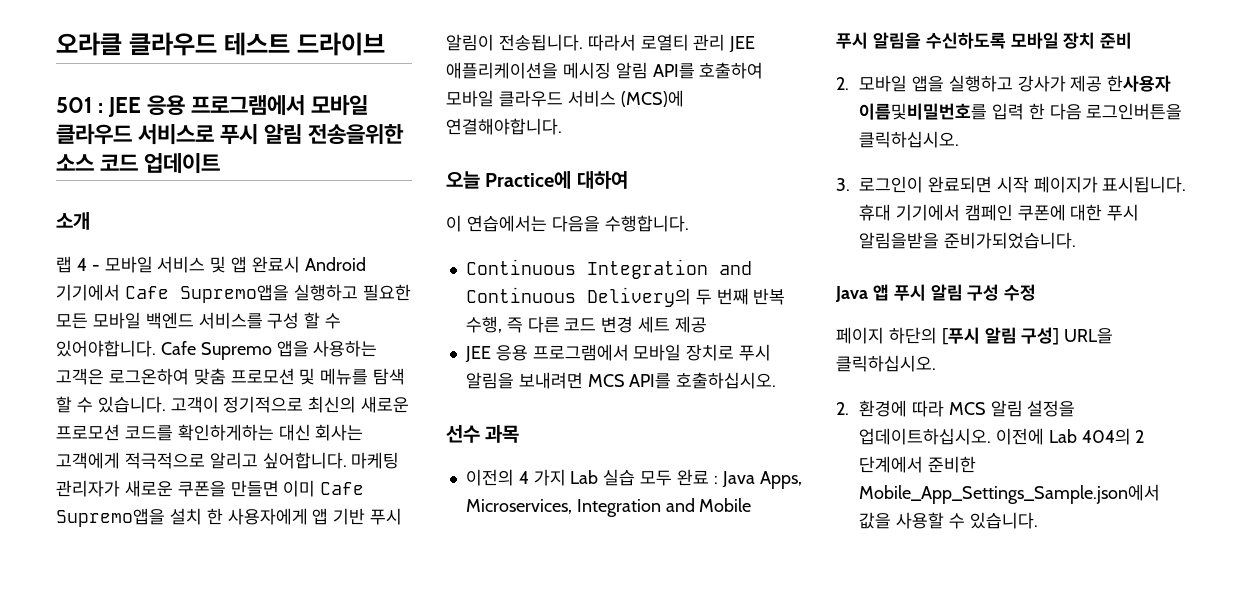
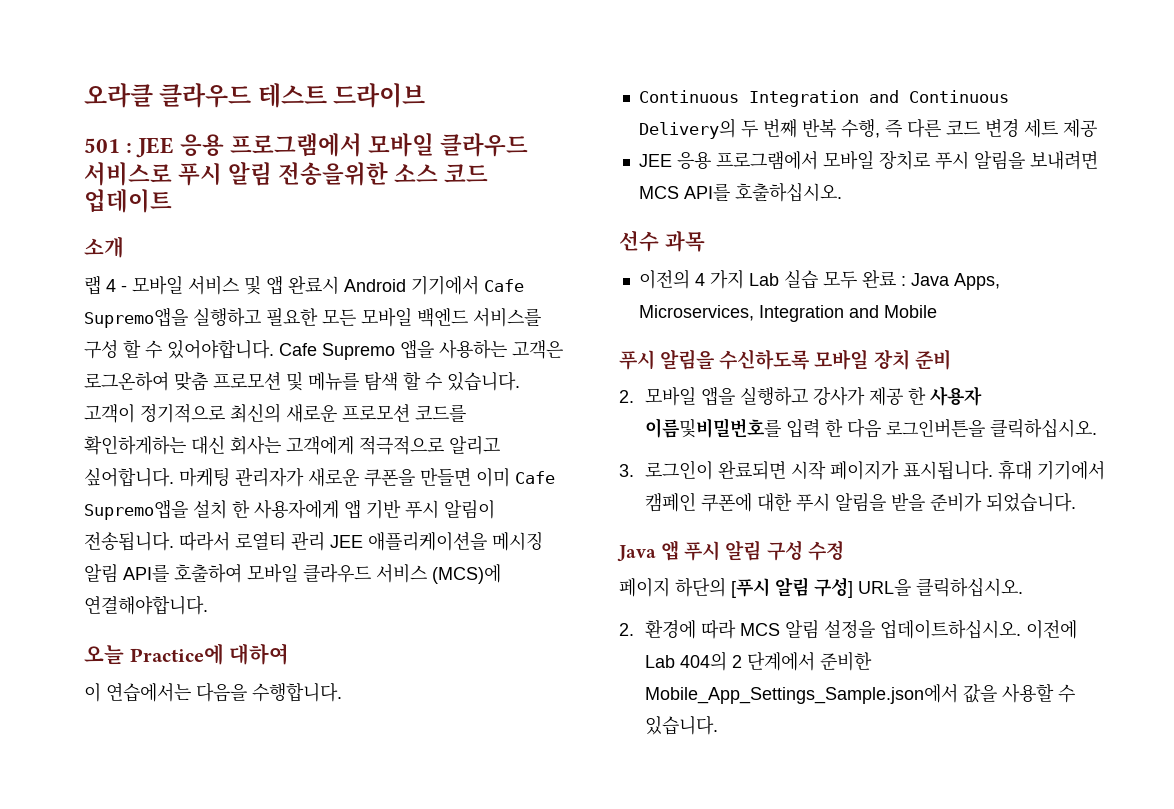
- 2. 모바일 앱을 실행하고 강사가 제공 한사용자 이름및비밀번호를 입력 한 다음 로그인버튼을 클릭하십시오.
+ 2. 모바일 앱을 실행하고 강사가 제공 한 사용자 이름및비밀번호를 입력 한 다음 로그인버튼을 클릭하십시오.
- 휴대 기기에서 캠페인 쿠폰에 대한 푸시 알림을받을 준비가되었습니다.
+ 휴대 기기에서 캠페인 쿠폰에 대한 푸시 알림을 받을 준비가 되었습니다.

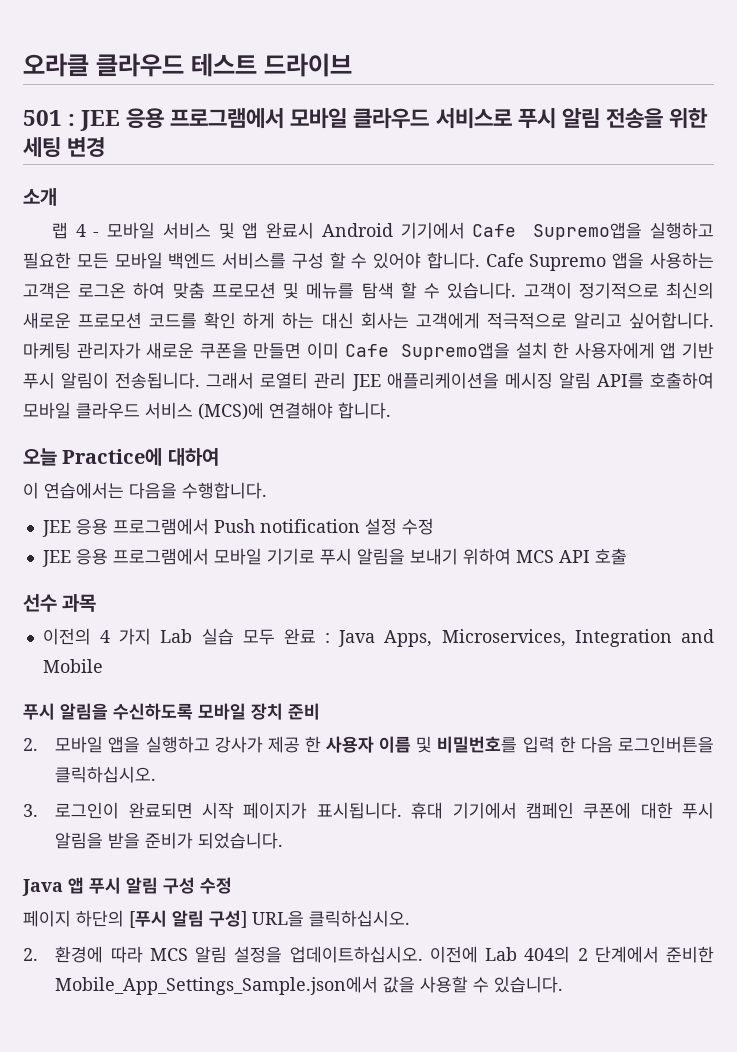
- 501 : JEE 응용 프로그램에서 모바일 클라우드 서비스로 푸시 알림 전송을위한 소스 코드 업데이트
+ 501 : JEE 응용 프로그램에서 모바일 클라우드 서비스로 푸시 알림 전송을 위한 세팅 변경
- 랩 4 - 모바일 서비스 및 앱 완료시 Android 기기에서 Cafe Supremo앱을 실행하고 필요한 모든 모바일 백엔드 서비스를 구성 할 수 있어야합니다.
+ 랩 4 - 모바일 서비스 및 앱 완료시 Android 기기에서 Cafe Supremo앱을 실행하고 필요한 모든 모바일 백엔드 서비스를 구성 할 수 있어야 합니다.
- Cafe Supremo 앱을 사용하는 고객은 로그온하여 맞춤 프로모션 및 메뉴를 탐색 할 수 있습니다.
+ Cafe Supremo 앱을 사용하는 고객은 로그온 하여 맞춤 프로모션 및 메뉴를 탐색 할 수 있습니다.
- 고객이 정기적으로 최신의 새로운 프로모션 코드를 확인하게하는 대신 회사는 고객에게 적극적으로 알리고 싶어합니다.
+ 고객이 정기적으로 최신의 새로운 프로모션 코드를 확인 하게 하는 대신 회사는 고객에게 적극적으로 알리고 싶어합니다.
- 따라서 로열티 관리 JEE 애플리케이션을 메시징 알림 API를 호출하여 모바일 클라우드 서비스 (MCS)에 연결해야합니다.
+ 그래서 로열티 관리 JEE 애플리케이션을 메시징 알림 API를 호출하여 모바일 클라우드 서비스 (MCS)에 연결해야 합니다.
- Continuous Integration and Continuous Delivery의 두 번째 반복 수행, 즉 다른 코드 변경 세트 제공
- JEE 응용 프로그램에서 모바일 장치로 푸시 알림을 보내려면 MCS API를 호출하십시오.
+ JEE 응용 프로그램에서 Push notification 설정 수정
+ JEE 응용 프로그램에서 모바일 기기로 푸시 알림을 보내기 위하여 MCS API 호출
- 2. 모바일 앱을 실행하고 강사가 제공 한 사용자 이름및비밀번호를 입력 한 다음 로그인버튼을 클릭하십시오.
+ 2. 모바일 앱을 실행하고 강사가 제공 한 사용자 이름 및 비밀번호를 입력 한 다음 로그인버튼을 클릭하십시오.

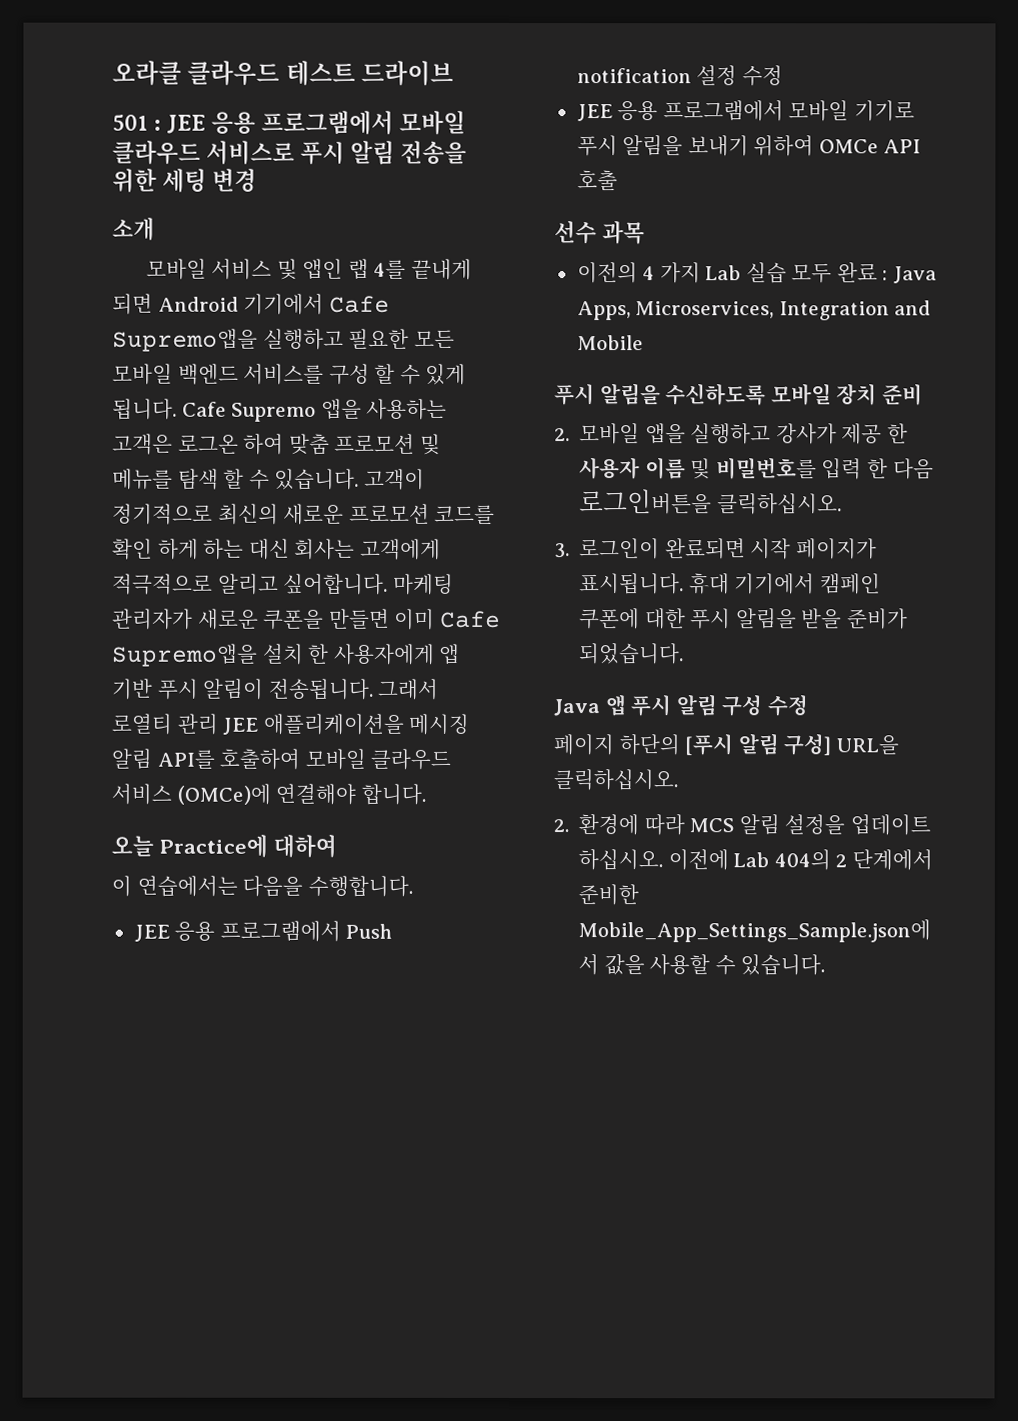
- 랩 4 - 모바일 서비스 및 앱 완료시 Android 기기에서 Cafe Supremo앱을 실행하고 필요한 모든 모바일 백엔드 서비스를 구성 할 수 있어야 합니다.
+ 모바일 서비스 및 앱인 랩 4를 끝내게 되면 Android 기기에서 Cafe Supremo앱을 실행하고 필요한 모든 모바일 백엔드 서비스를 구성 할 수 있게 됩니다.
- 그래서 로열티 관리 JEE 애플리케이션을 메시징 알림 API를 호출하여 모바일 클라우드 서비스 (MCS)에 연결해야 합니다.
+ 그래서 로열티 관리 JEE 애플리케이션을 메시징 알림 API를 호출하여 모바일 클라우드 서비스 (OMCe)에 연결해야 합니다.
- JEE 응용 프로그램에서 모바일 기기로 푸시 알림을 보내기 위하여 MCS API 호출
+ JEE 응용 프로그램에서 모바일 기기로 푸시 알림을 보내기 위하여 OMCe API 호출
- 2. 환경에 따라 MCS 알림 설정을 업데이트하십시오.
+ 2. 환경에 따라 MCS 알림 설정을 업데이트 하십시오.

